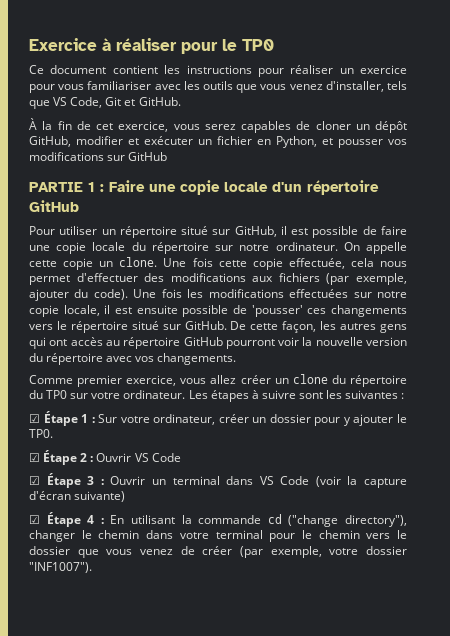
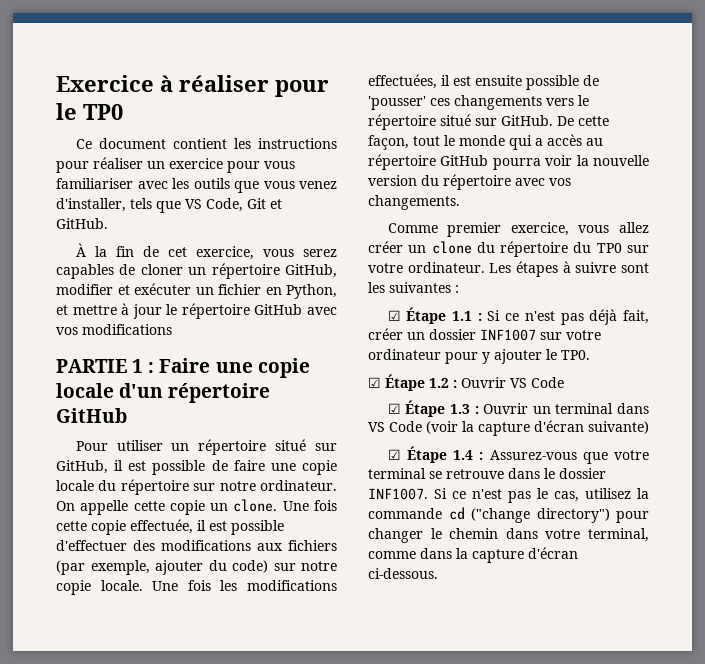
- À la fin de cet exercice, vous serez capables de cloner un dépôt GitHub, modifier et exécuter un fichier en Python, et pousser vos modifications sur GitHub
+ À la fin de cet exercice, vous serez capables de cloner un répertoire GitHub, modifier et exécuter un fichier en Python, et mettre à jour le répertoire GitHub avec vos modifications
- Une fois cette copie effectuée, cela nous permet d'effectuer des modifications aux fichiers (par exemple, ajouter du code). Une fois les modifications effectuées sur notre copie locale, il est ensuite possible de 'pousser' ces changements vers le répertoire situé sur GitHub.
+ Une fois cette copie effectuée, il est possible d'effectuer des modifications aux fichiers (par exemple, ajouter du code) sur notre copie locale. Une fois les modifications effectuées, il est ensuite possible de 'pousser' ces changements vers le répertoire situé sur GitHub.
- De cette façon, les autres gens qui ont accès au répertoire GitHub pourront voir la nouvelle version du répertoire avec vos changements.
+ De cette façon, tout le monde qui a accès au répertoire GitHub pourra voir la nouvelle version du répertoire avec vos changements.
- ☑ Étape 1 : Sur votre ordinateur, créer un dossier pour y ajouter le TP0.
+ ☑ Étape 1.1 : Si ce n'est pas déjà fait, créer un dossier INF1007 sur votre ordinateur pour y ajouter le TP0.
- ☑ Étape 2 : Ouvrir VS Code
+ ☑ Étape 1.2 : Ouvrir VS Code
- ☑ Étape 3 : Ouvrir un terminal dans VS Code (voir la capture d'écran suivante)
+ ☑ Étape 1.3 : Ouvrir un terminal dans VS Code (voir la capture d'écran suivante)
- ☑ Étape 4 : En utilisant la commande cd ("change directory"), changer le chemin dans votre terminal pour le chemin vers le dossier que vous venez de créer (par exemple, votre dossier "INF1007").
+ ☑ Étape 1.4 : Assurez-vous que votre terminal se retrouve dans le dossier INF1007. Si ce n'est pas le cas, utilisez la commande cd ("change directory") pour changer le chemin dans votre terminal, comme dans la capture d'écran ci-dessous.

